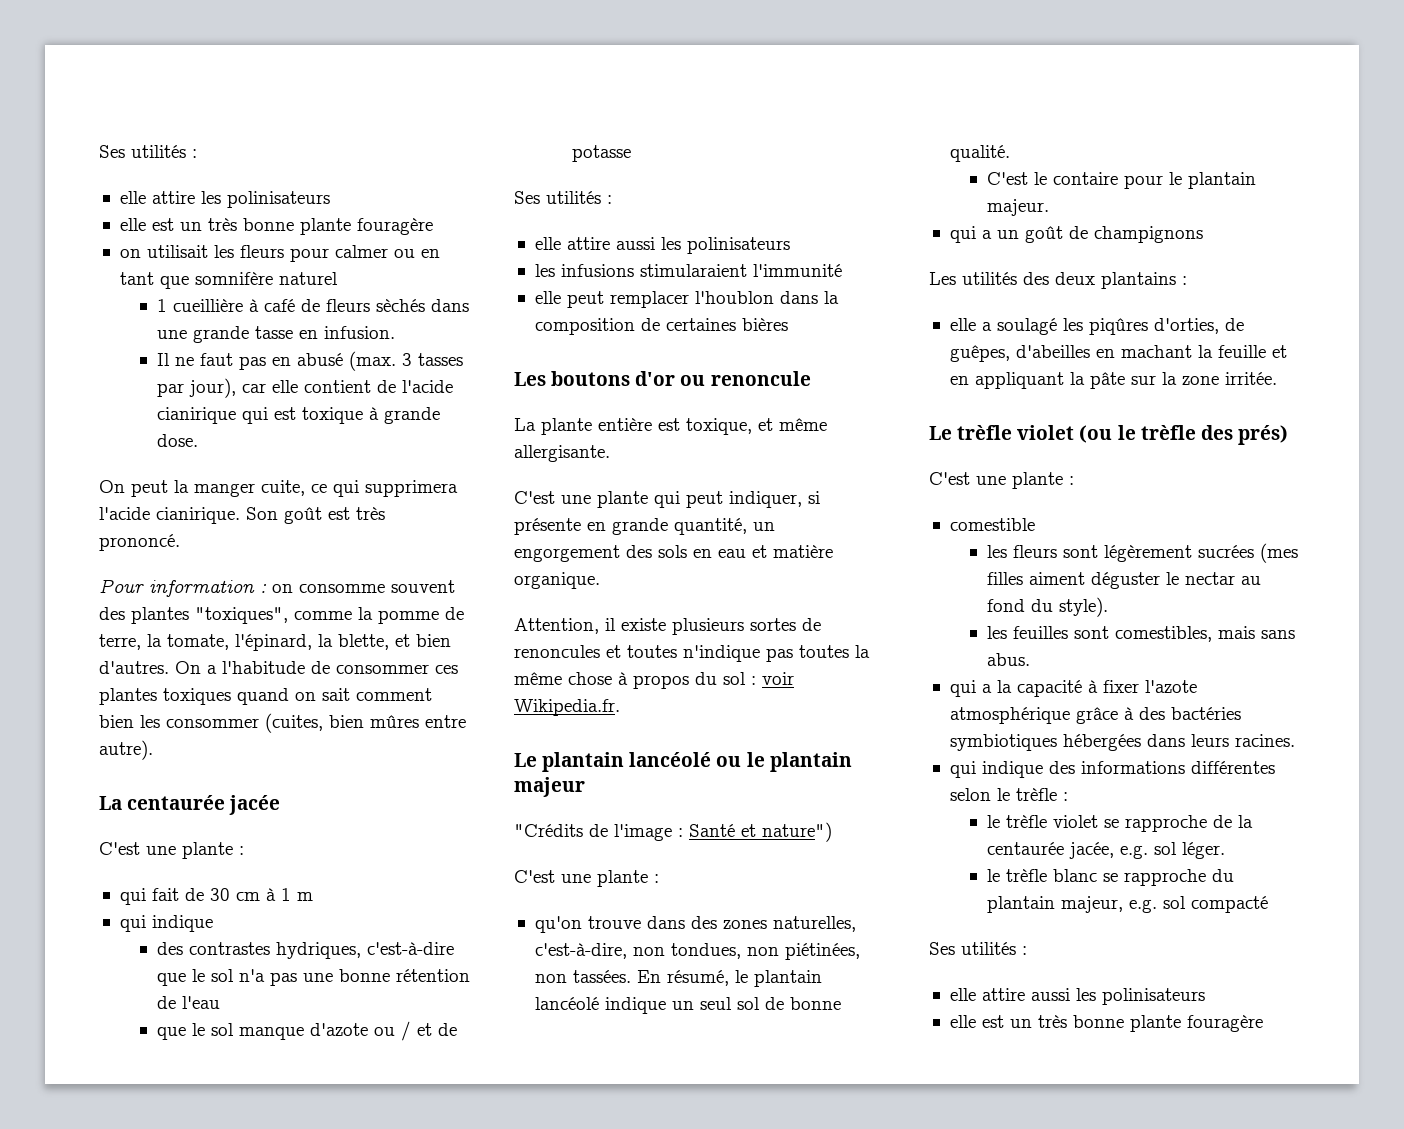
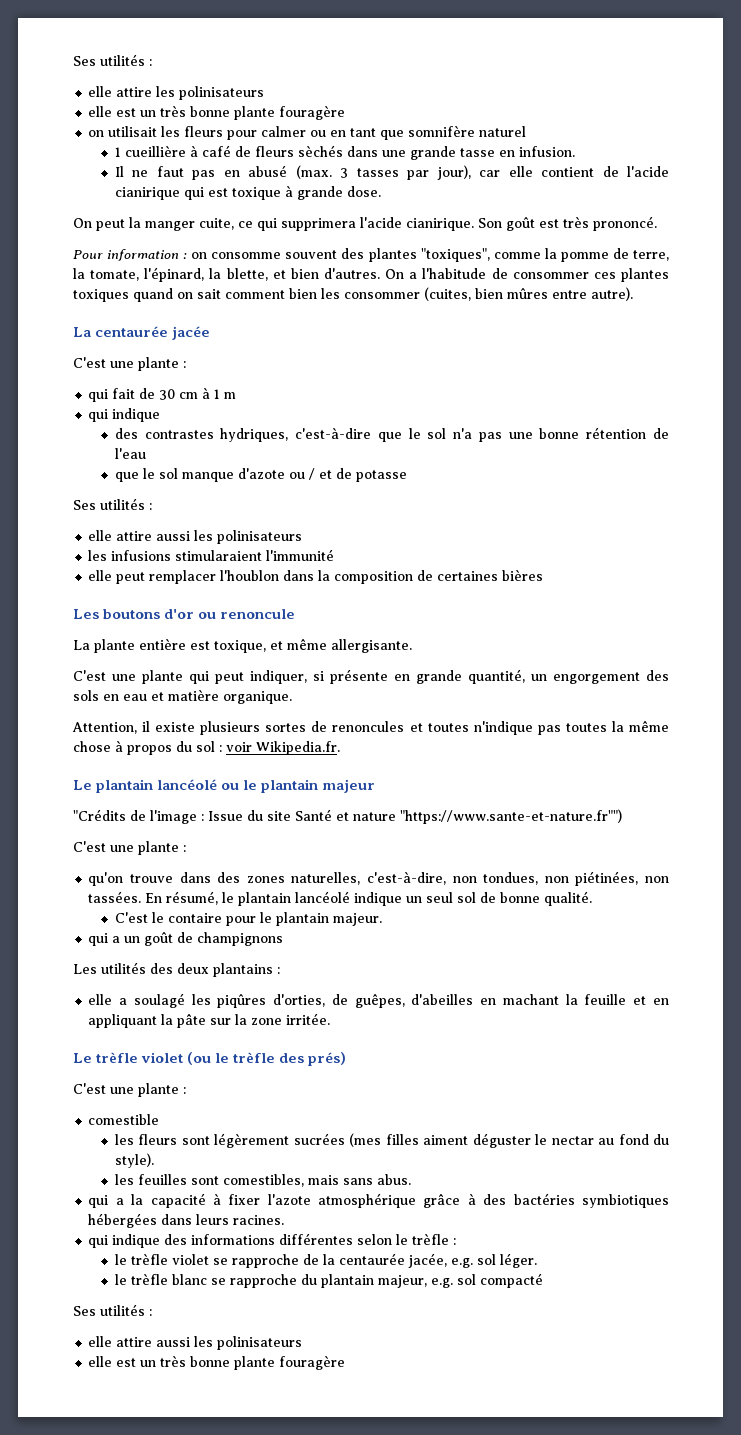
- "Crédits de l'image : Santé et nature")
+ "Crédits de l'image : Issue du site Santé et nature "https://www.sante-et-nature.fr"")

